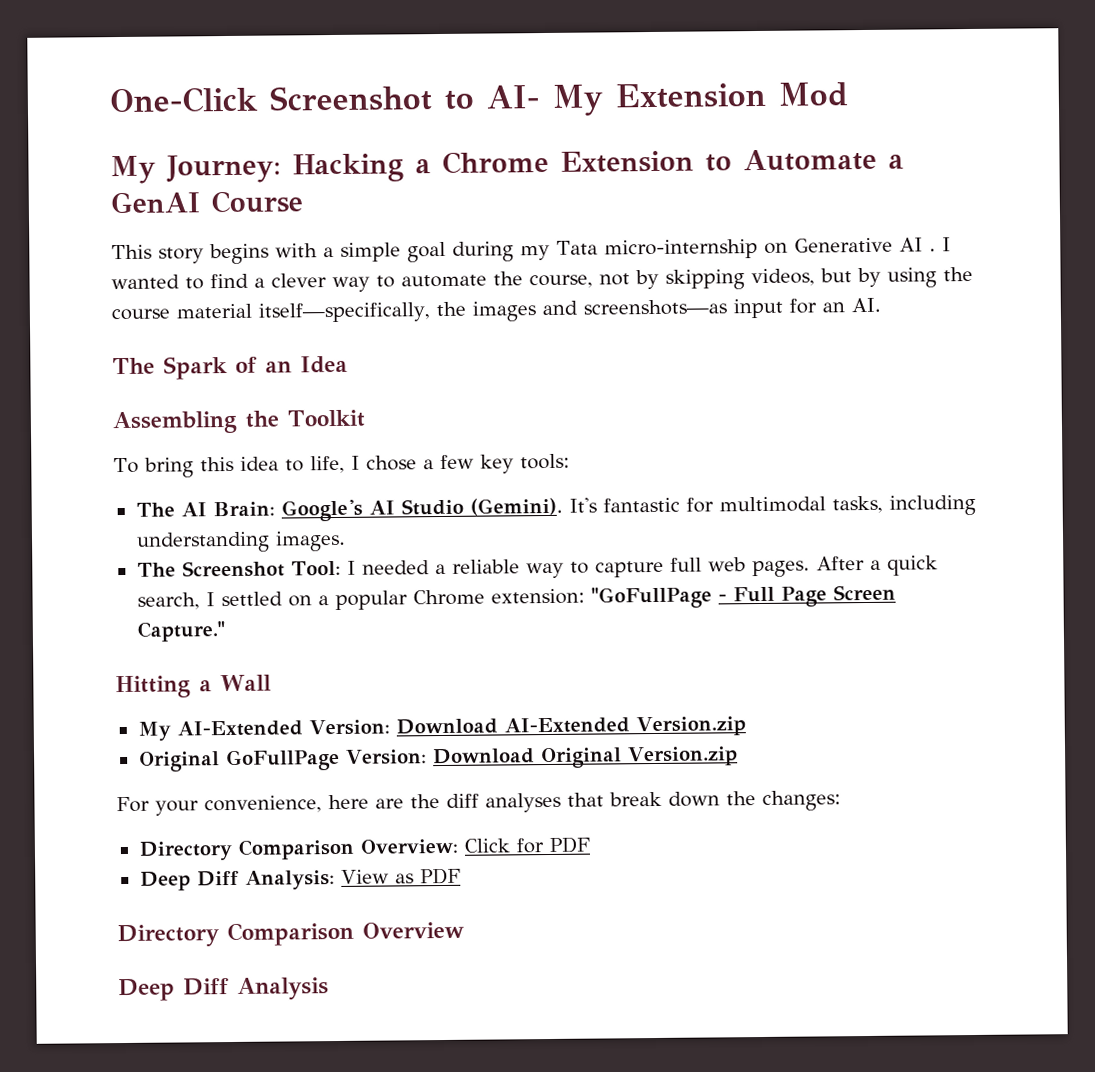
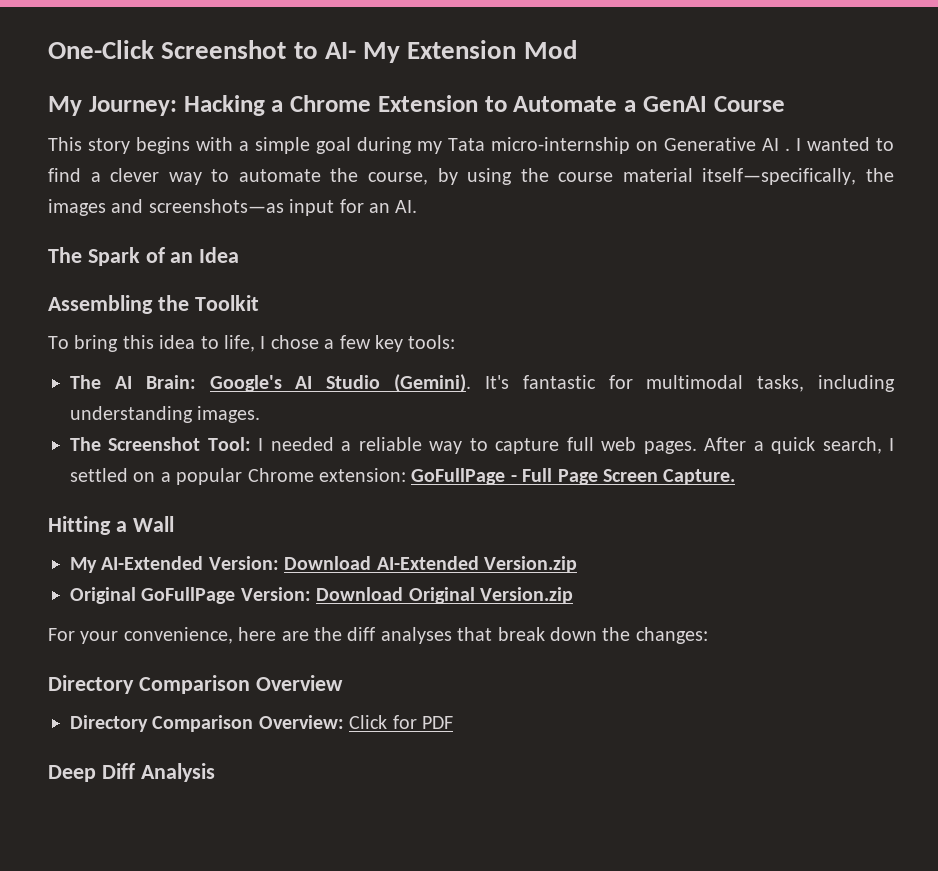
- I wanted to find a clever way to automate the course, not by skipping videos, but by using the course material itself—specifically, the images and screenshots—as input for an AI.
+ I wanted to find a clever way to automate the course, by using the course material itself—specifically, the images and screenshots—as input for an AI.
- After a quick search, I settled on a popular Chrome extension: "GoFullPage - Full Page Screen Capture."
+ After a quick search, I settled on a popular Chrome extension: GoFullPage - Full Page Screen Capture.
+ Directory Comparison Overview
- Deep Diff Analysis: View as PDF
- Directory Comparison Overview

